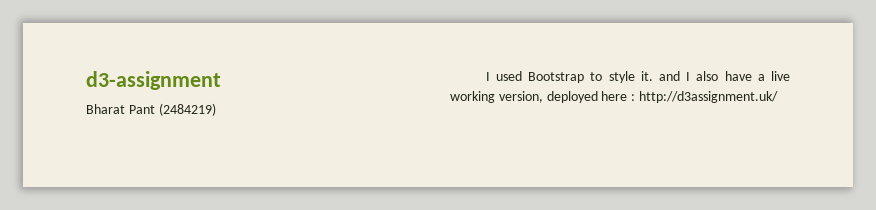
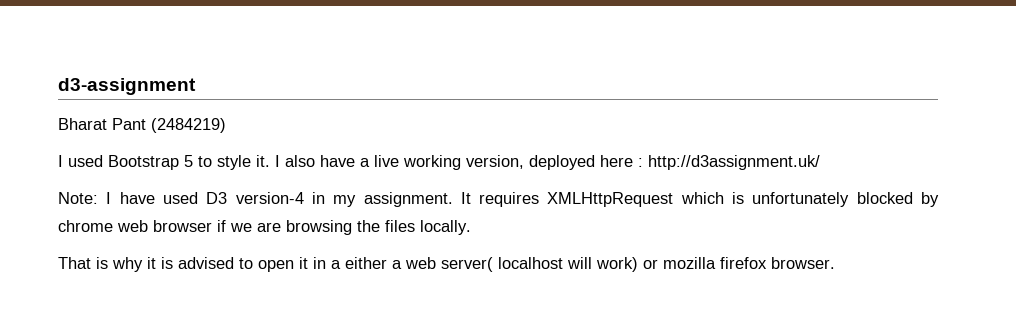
- I used Bootstrap to style it. and I also have a live working version, deployed here : http://d3assignment.uk/
+ I used Bootstrap 5 to style it. I also have a live working version, deployed here : http://d3assignment.uk/
+ Note: I have used D3 version-4 in my assignment. It requires XMLHttpRequest which is unfortunately blocked by chrome web browser if we are browsing the files locally.
+ That is why it is advised to open it in a either a web server( localhost will work) or mozilla firefox browser.

